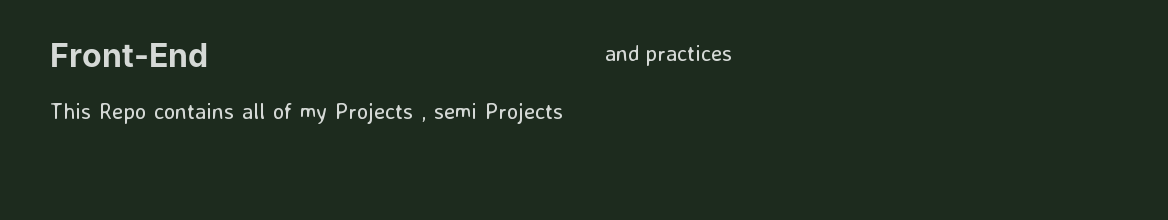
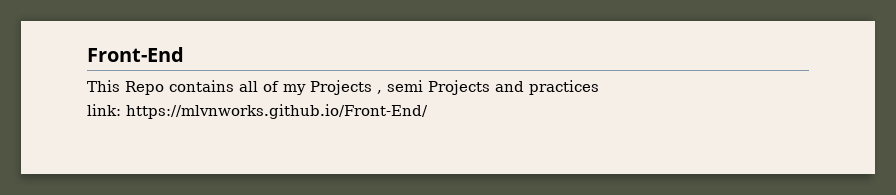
+ link: https://mlvnworks.github.io/Front-End/

